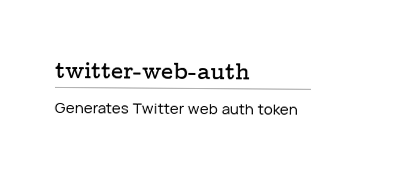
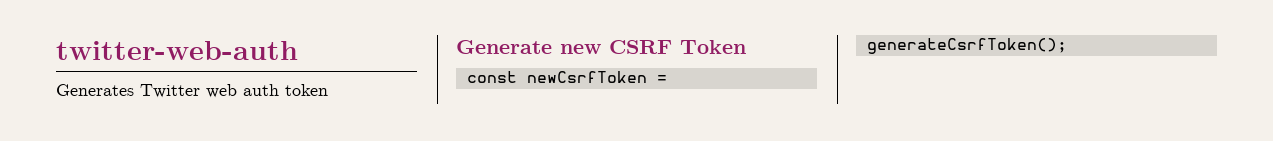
+ Generate new CSRF Token
+ const newCsrfToken = generateCsrfToken();

